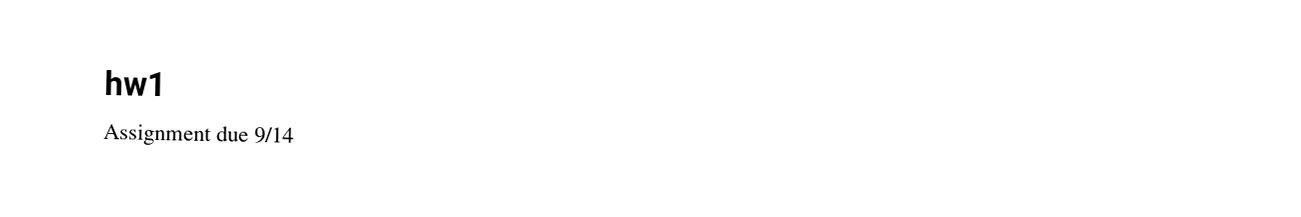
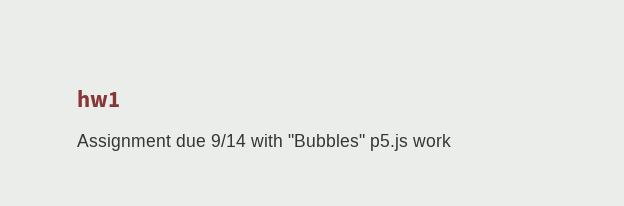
- Assignment due 9/14
+ Assignment due 9/14 with "Bubbles" p5.js work

